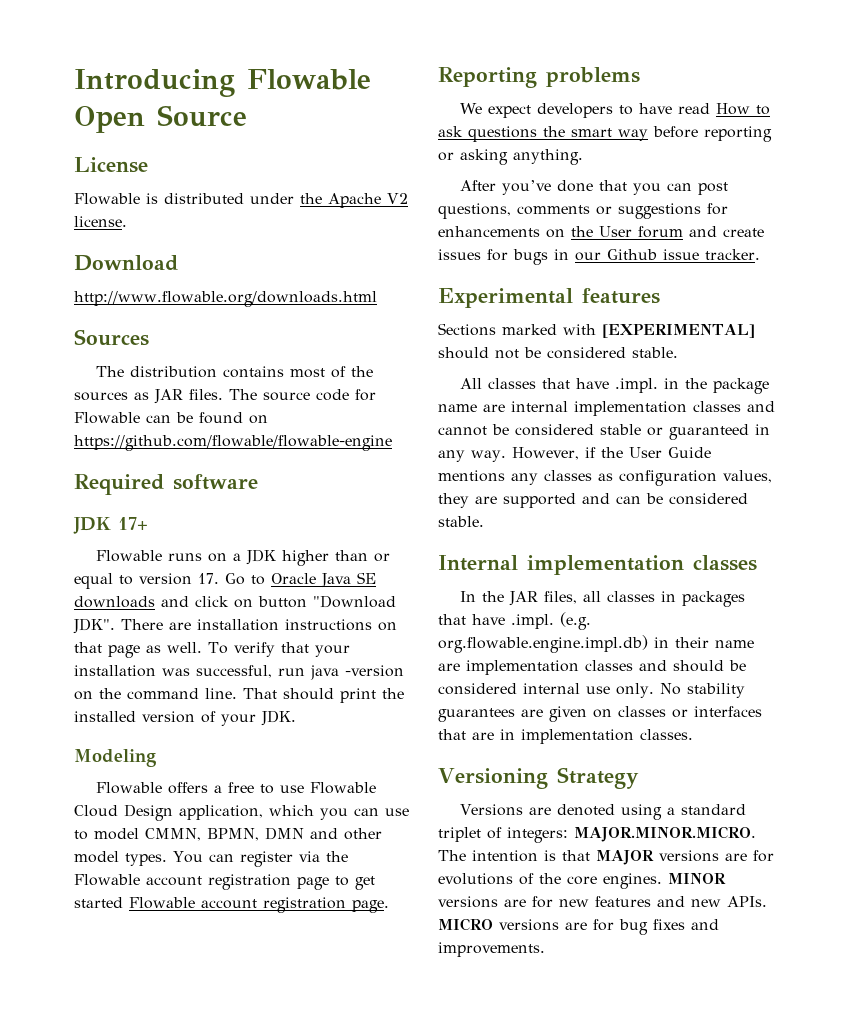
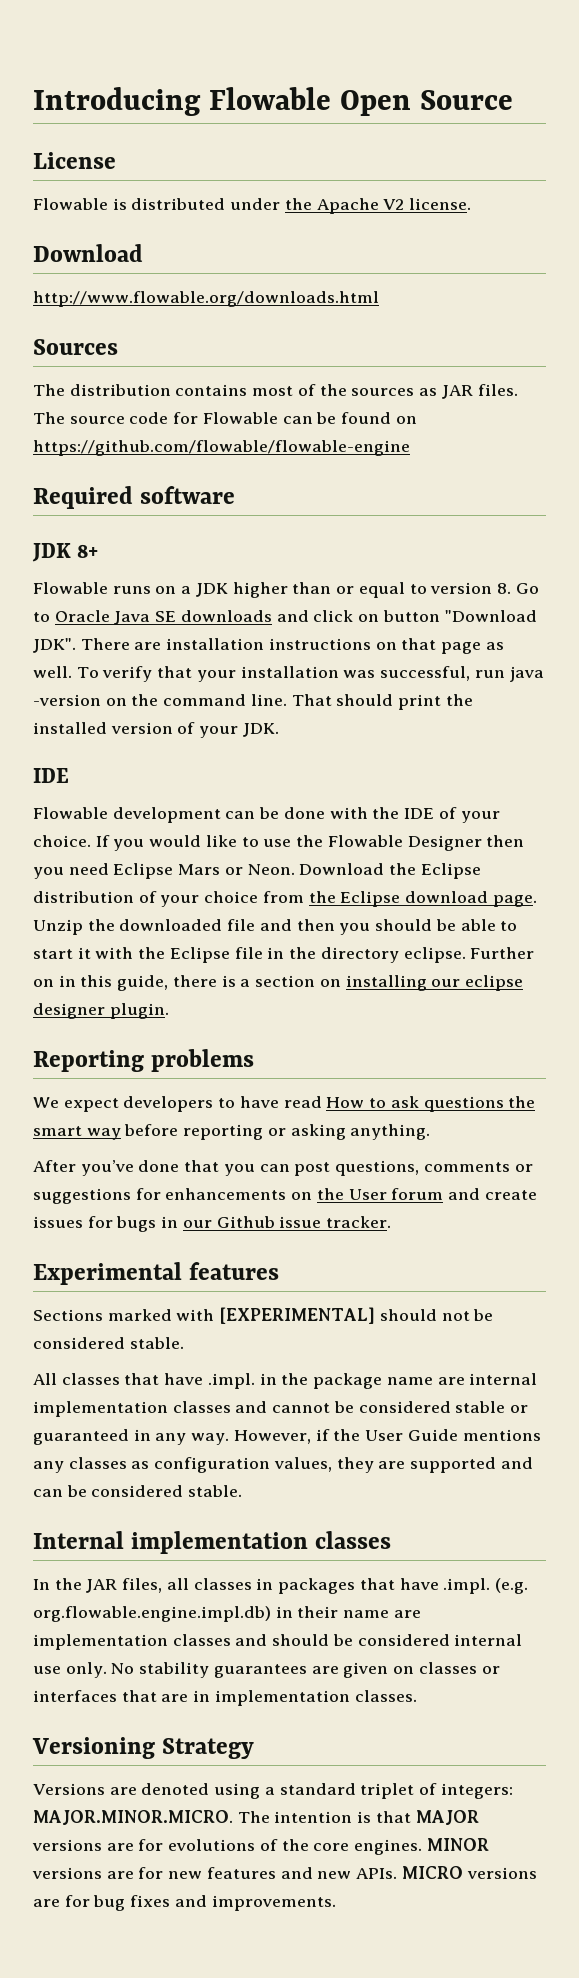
- JDK 17+
+ JDK 8+
- Flowable runs on a JDK higher than or equal to version 17. Go to Oracle Java SE downloads and click on button "Download JDK".
+ Flowable runs on a JDK higher than or equal to version 8. Go to Oracle Java SE downloads and click on button "Download JDK".
  That should print the installed version of your JDK.
- Modeling
- Flowable offers a free to use Flowable Cloud Design application, which you can use to model CMMN, BPMN, DMN and other model types. You can register via the Flowable account registration page to get started Flowable account registration page.
+ IDE
+ Flowable development can be done with the IDE of your choice. If you would like to use the Flowable Designer then you need Eclipse Mars or Neon. Download the Eclipse distribution of your choice from the Eclipse download page. Unzip the downloaded file and then you should be able to start it with the Eclipse file in the directory eclipse. Further on in this guide, there is a section on installing our eclipse designer plugin.

